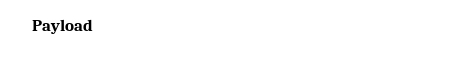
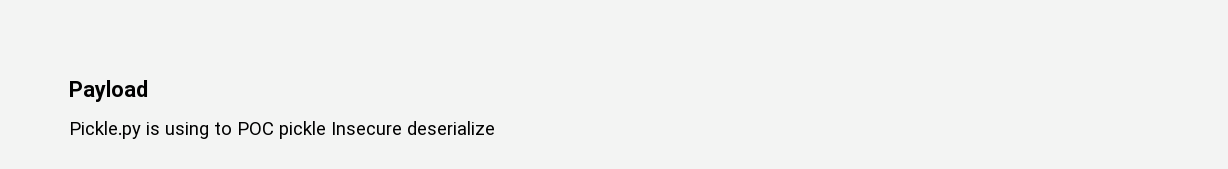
+ Pickle.py is using to POC pickle Insecure deserialize

